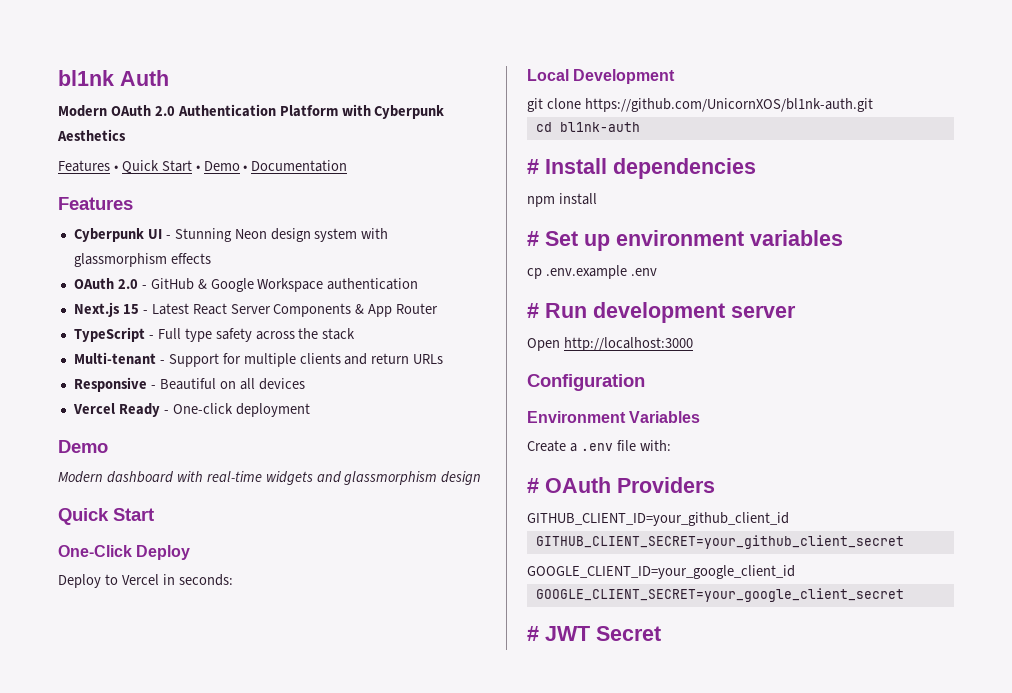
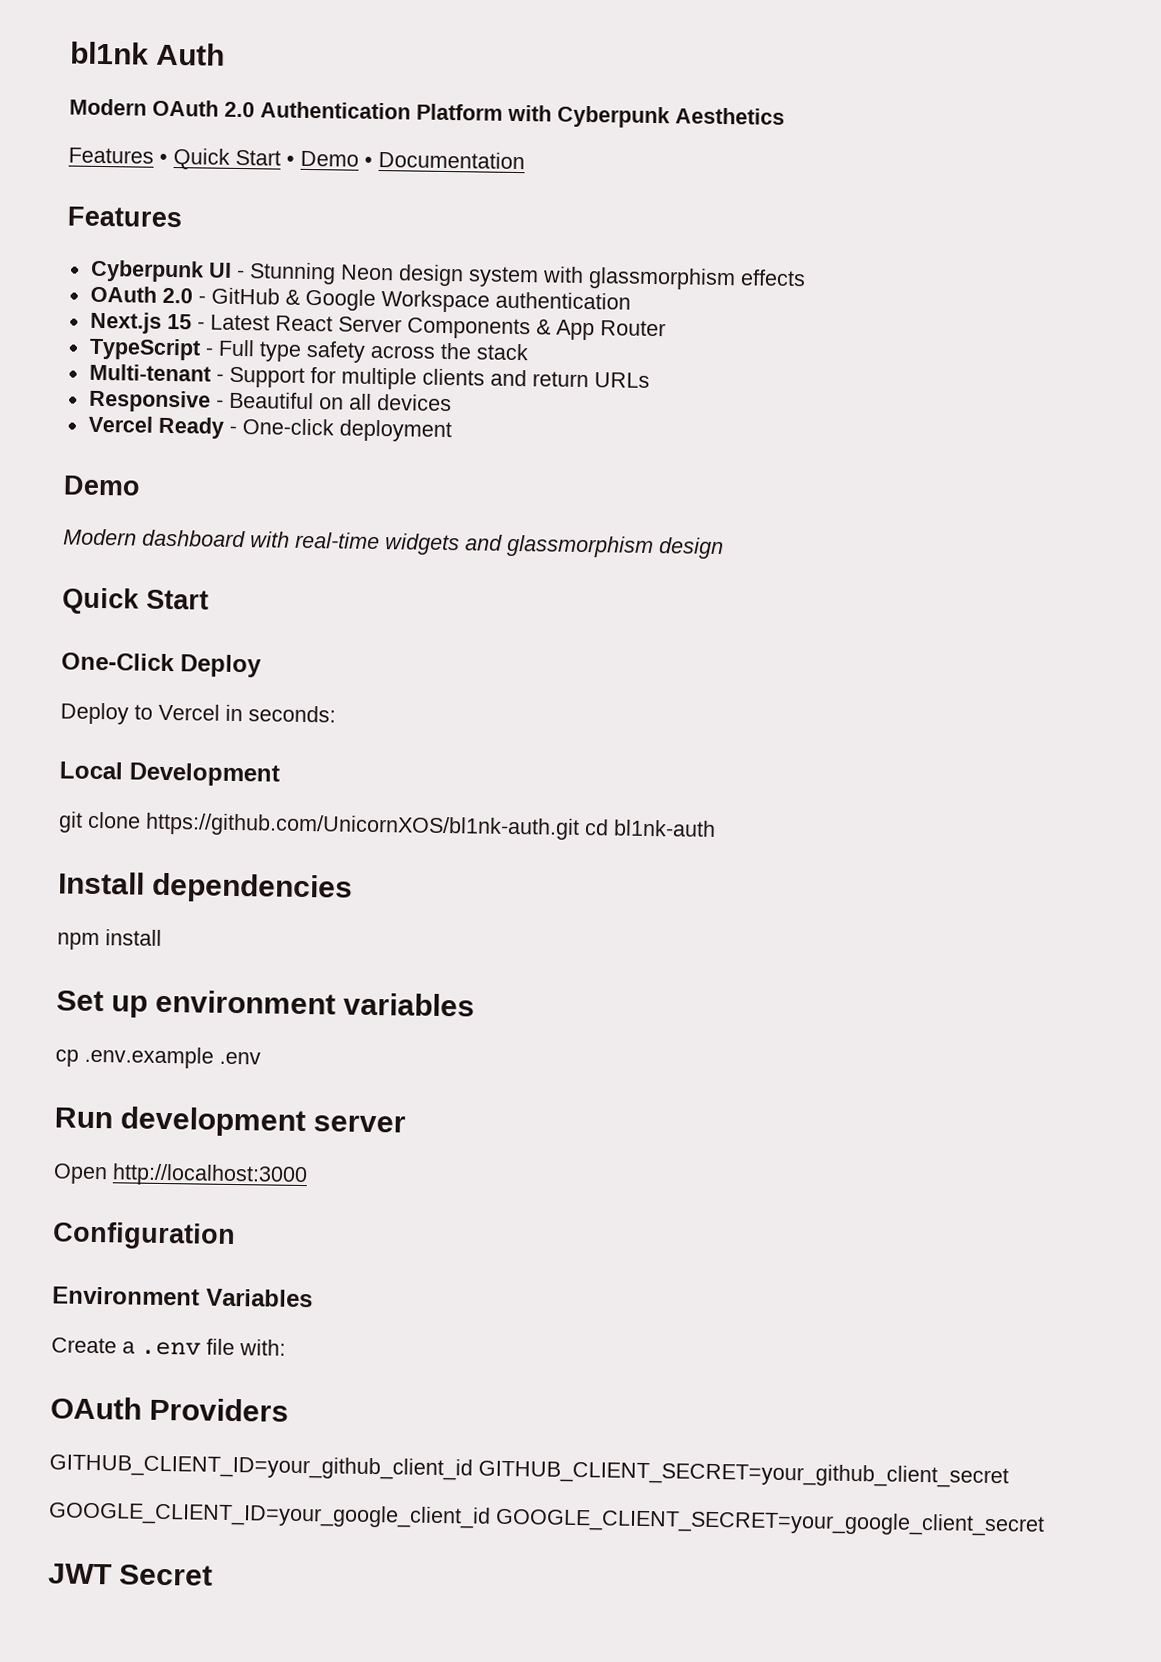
- git clone https://github.com/UnicornXOS/bl1nk-auth.git
- cd bl1nk-auth
+ git clone https://github.com/UnicornXOS/bl1nk-auth.git cd bl1nk-auth
- # Install dependencies
+ Install dependencies
- # Set up environment variables
+ Set up environment variables
- # Run development server
+ Run development server
- # OAuth Providers
+ OAuth Providers
- GITHUB_CLIENT_ID=your_github_client_id
- GITHUB_CLIENT_SECRET=your_github_client_secret
+ GITHUB_CLIENT_ID=your_github_client_id GITHUB_CLIENT_SECRET=your_github_client_secret
- GOOGLE_CLIENT_ID=your_google_client_id
- GOOGLE_CLIENT_SECRET=your_google_client_secret
+ GOOGLE_CLIENT_ID=your_google_client_id GOOGLE_CLIENT_SECRET=your_google_client_secret
- # JWT Secret
+ JWT Secret

